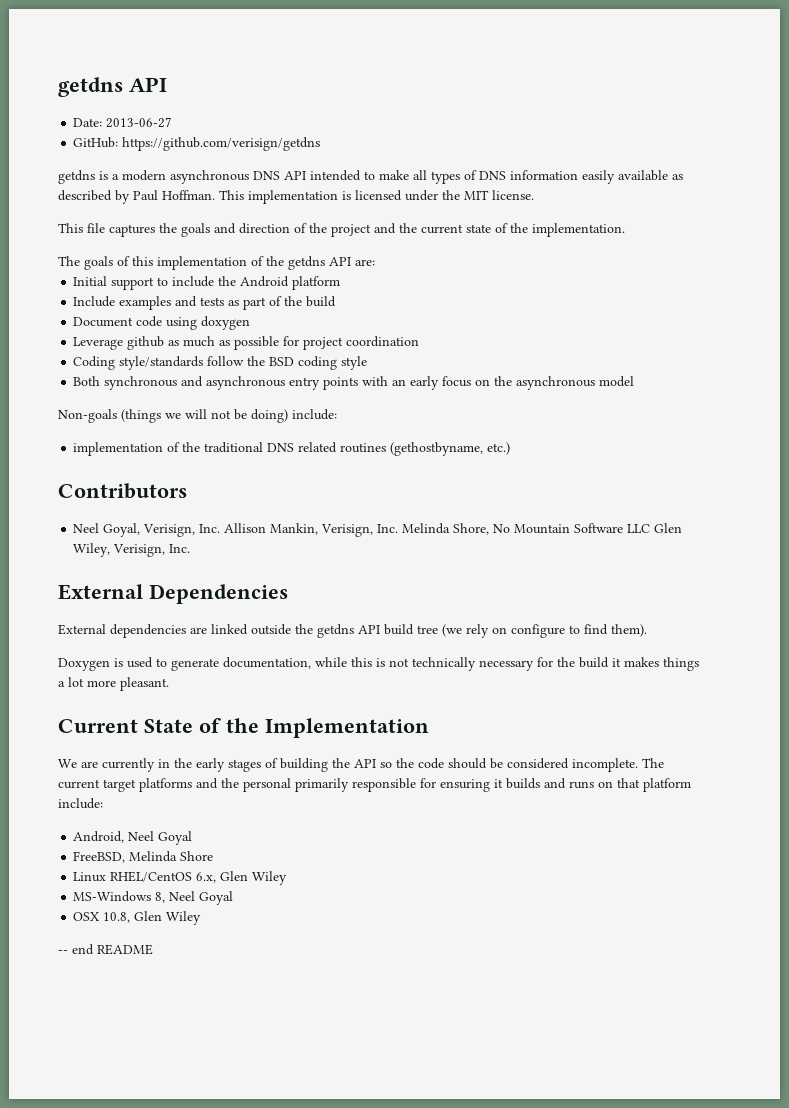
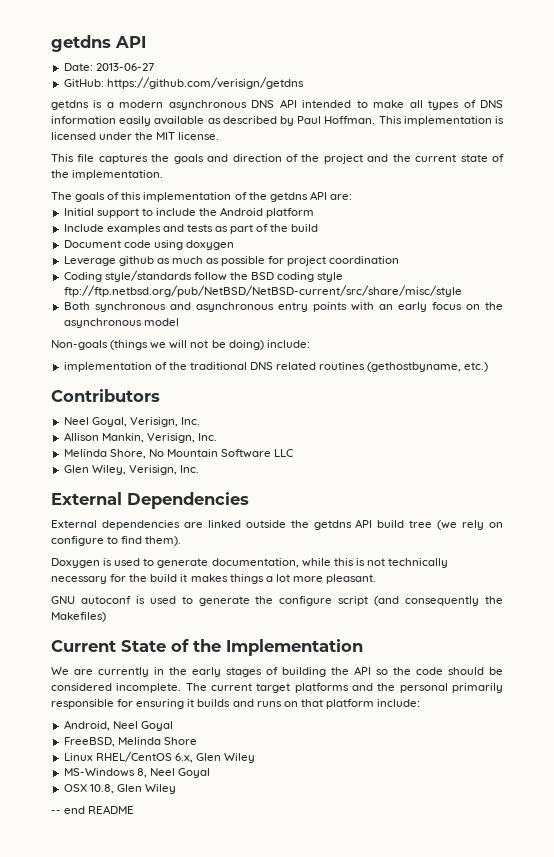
- Coding style/standards follow the BSD coding style
+ Coding style/standards follow the BSD coding style ftp://ftp.netbsd.org/pub/NetBSD/NetBSD-current/src/share/misc/style
- Neel Goyal, Verisign, Inc. Allison Mankin, Verisign, Inc. Melinda Shore, No Mountain Software LLC Glen Wiley, Verisign, Inc.
+ Neel Goyal, Verisign, Inc.
+ Allison Mankin, Verisign, Inc.
+ Melinda Shore, No Mountain Software LLC
+ Glen Wiley, Verisign, Inc.
+ GNU autoconf is used to generate the configure script (and consequently the Makefiles)

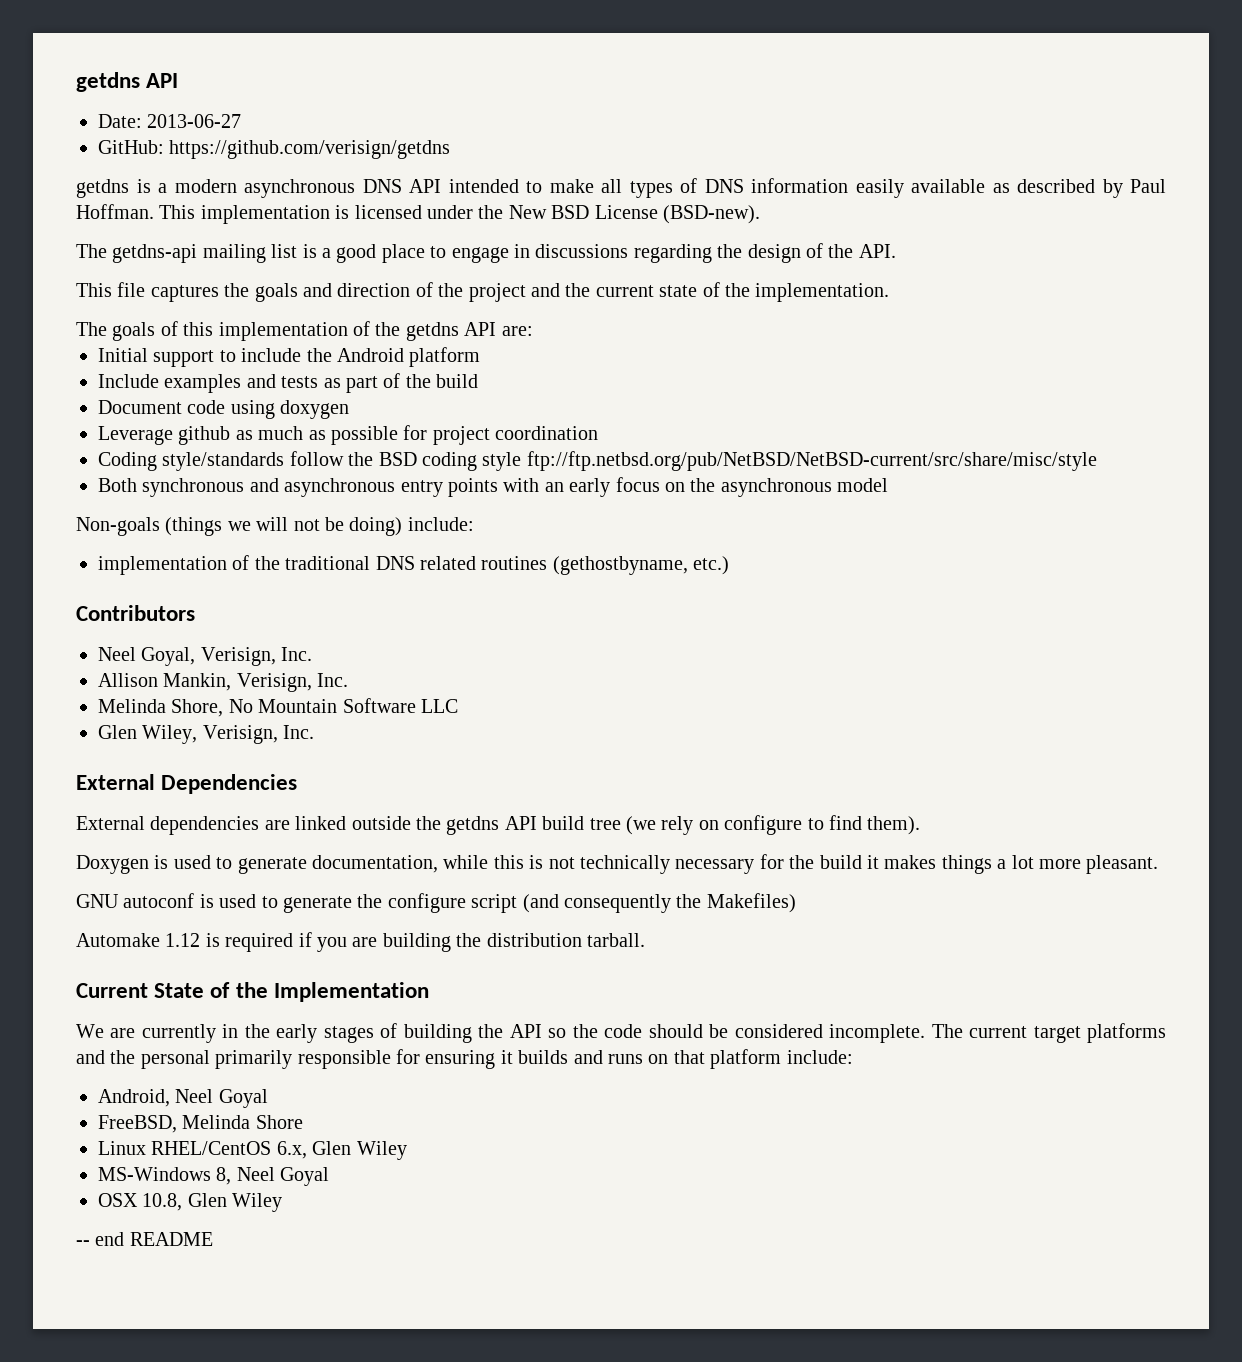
- This implementation is licensed under the MIT license.
+ This implementation is licensed under the New BSD License (BSD-new).
+ The getdns-api mailing list is a good place to engage in discussions regarding the design of the API.
+ Automake 1.12 is required if you are building the distribution tarball.

